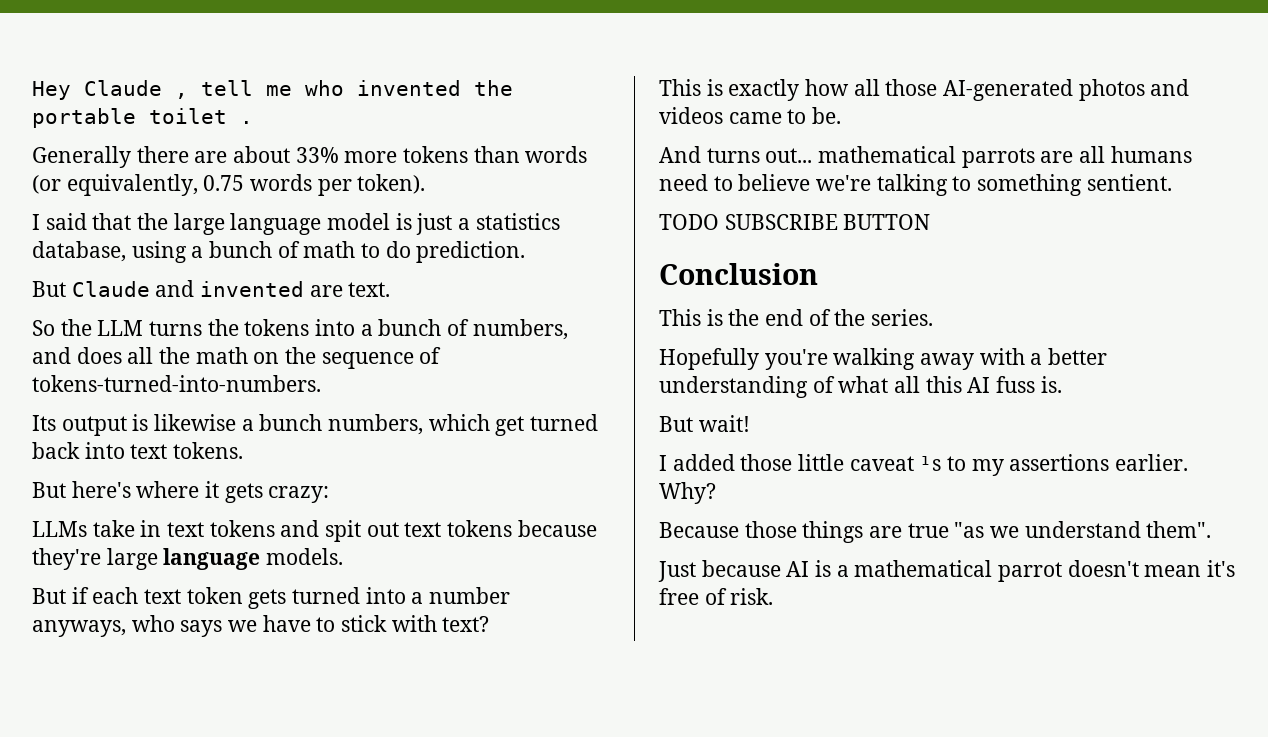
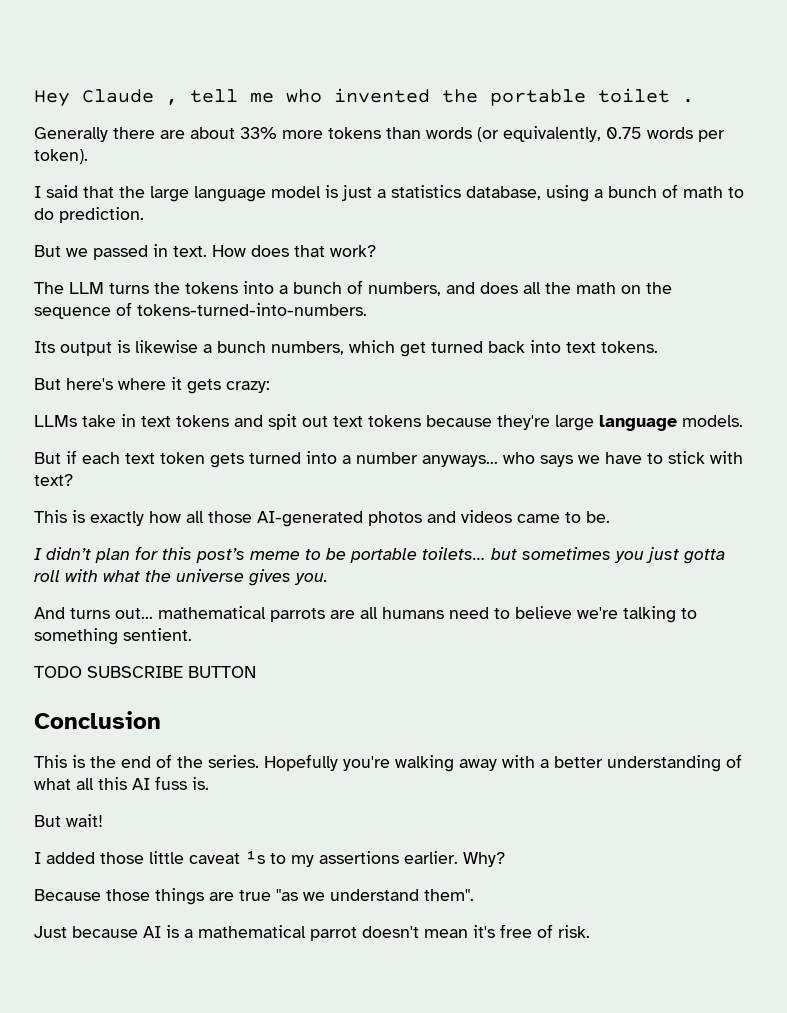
- But Claude and invented are text.
- So the LLM turns the tokens into a bunch of numbers, and does all the math on the sequence of tokens-turned-into-numbers.
+ But we passed in text. How does that work?
+ The LLM turns the tokens into a bunch of numbers, and does all the math on the sequence of tokens-turned-into-numbers.
- But if each text token gets turned into a number anyways, who says we have to stick with text?
+ But if each text token gets turned into a number anyways... who says we have to stick with text?
+ I didn’t plan for this post’s meme to be portable toilets… but sometimes you just gotta roll with what the universe gives you.
- This is the end of the series.
- Hopefully you're walking away with a better understanding of what all this AI fuss is.
+ This is the end of the series. Hopefully you're walking away with a better understanding of what all this AI fuss is.

